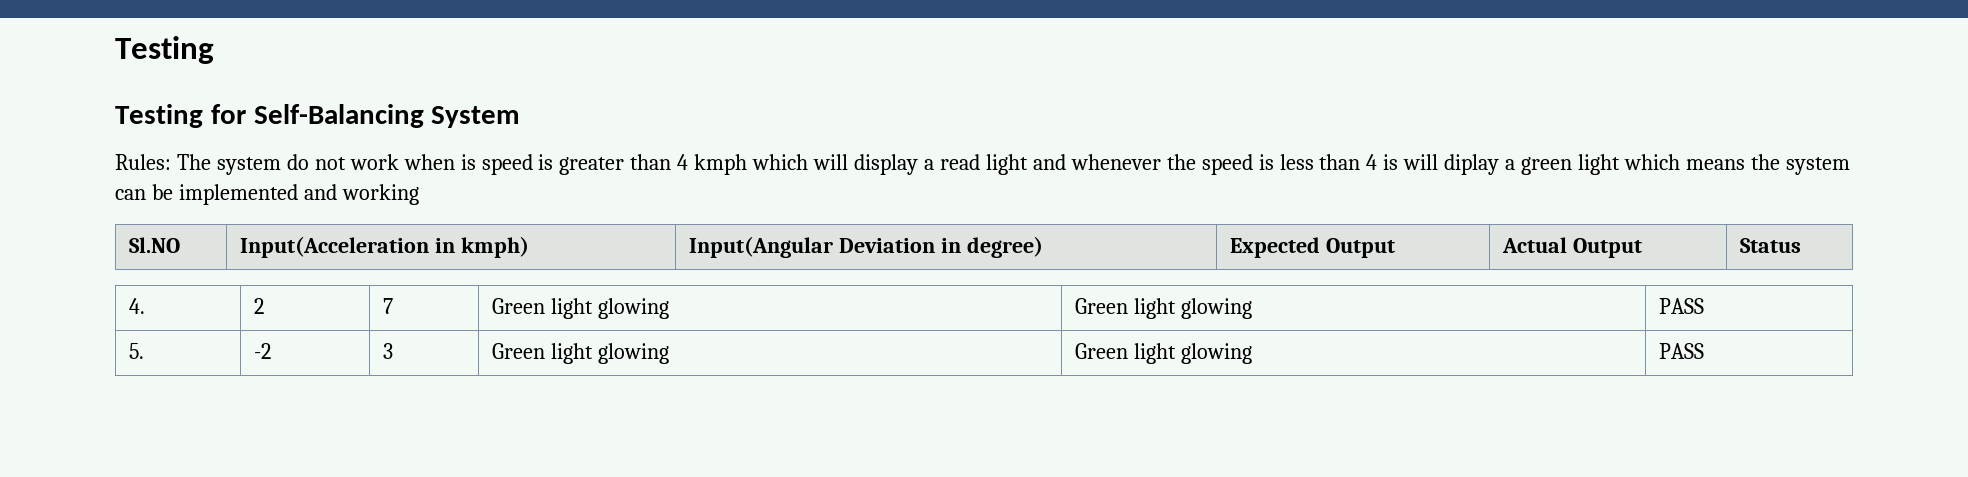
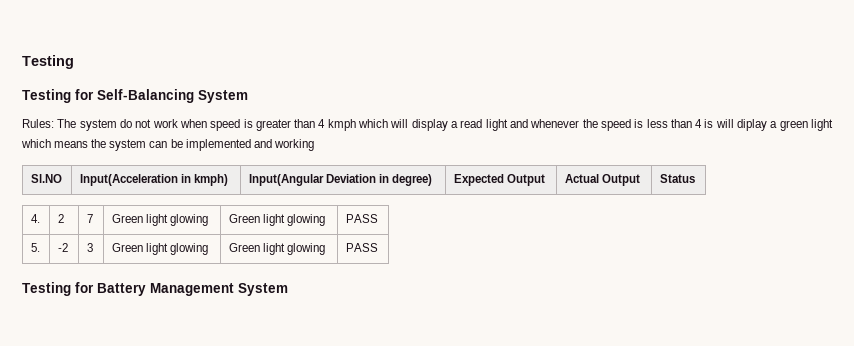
- Rules: The system do not work when is speed is greater than 4 kmph which will display a read light and whenever the speed is less than 4 is will diplay a green light which means the system can be implemented and working
+ Rules: The system do not work when speed is greater than 4 kmph which will display a read light and whenever the speed is less than 4 is will diplay a green light which means the system can be implemented and working
+ Testing for Battery Management System

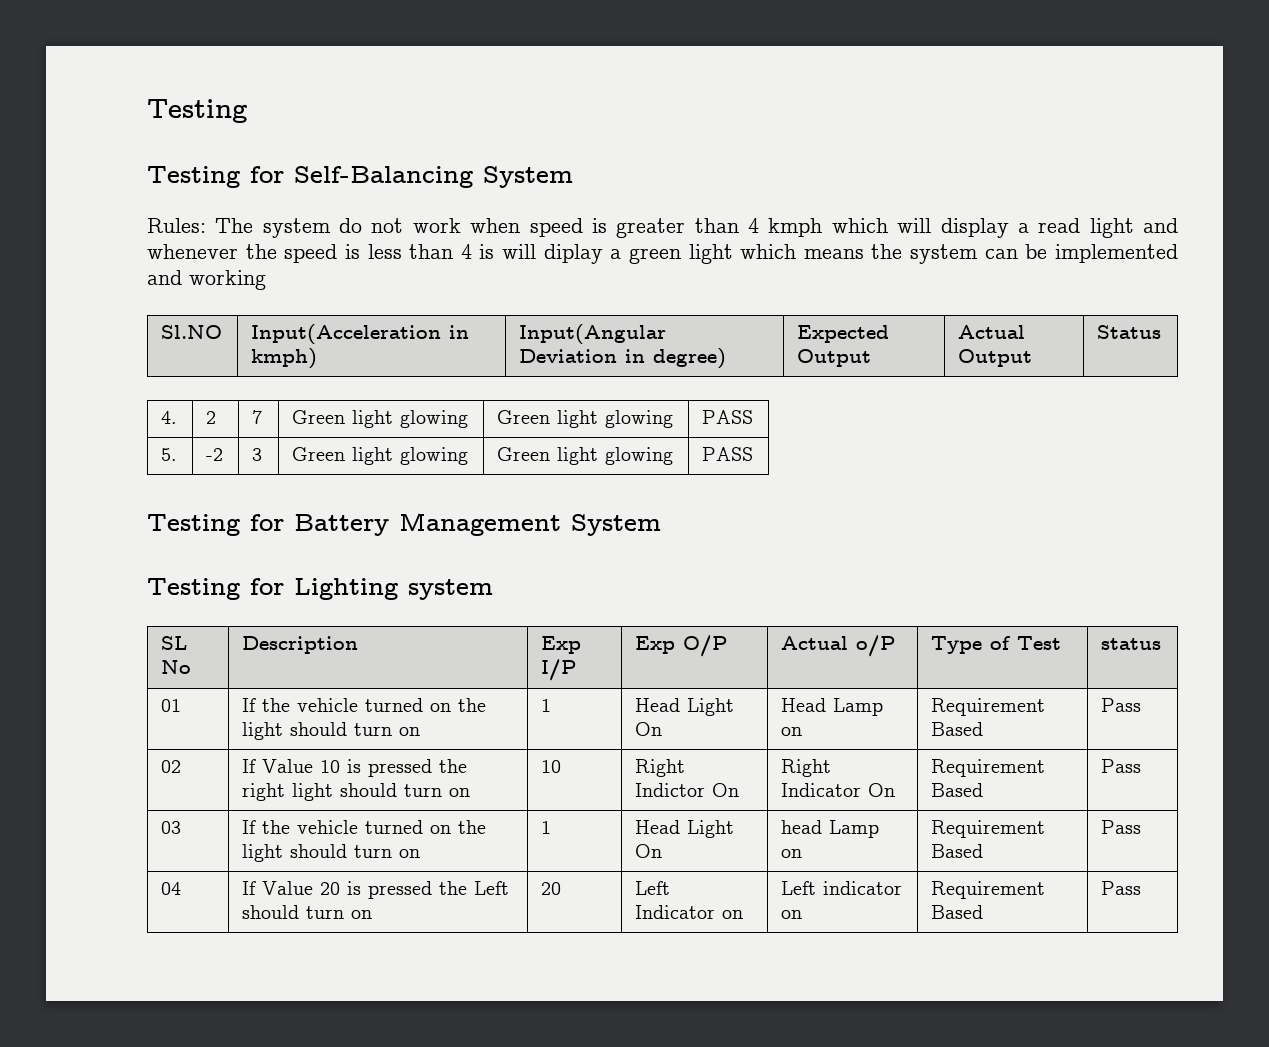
+ Testing for Lighting system
+ SL No | Description | Exp I/P | Exp O/P | Actual o/P | Type of Test | status
+ 01 | If the vehicle turned on the light should turn on | 1 | Head Light On | Head Lamp on | Requirement Based | Pass
+ 02 | If Value 10 is pressed the right light should turn on | 10 | Right Indictor On | Right Indicator On | Requirement Based | Pass
+ 03 | If the vehicle turned on the light should turn on | 1 | Head Light On | head Lamp on | Requirement Based | Pass
+ 04 | If Value 20 is pressed the Left should turn on | 20 | Left Indicator on | Left indicator on | Requirement Based | Pass

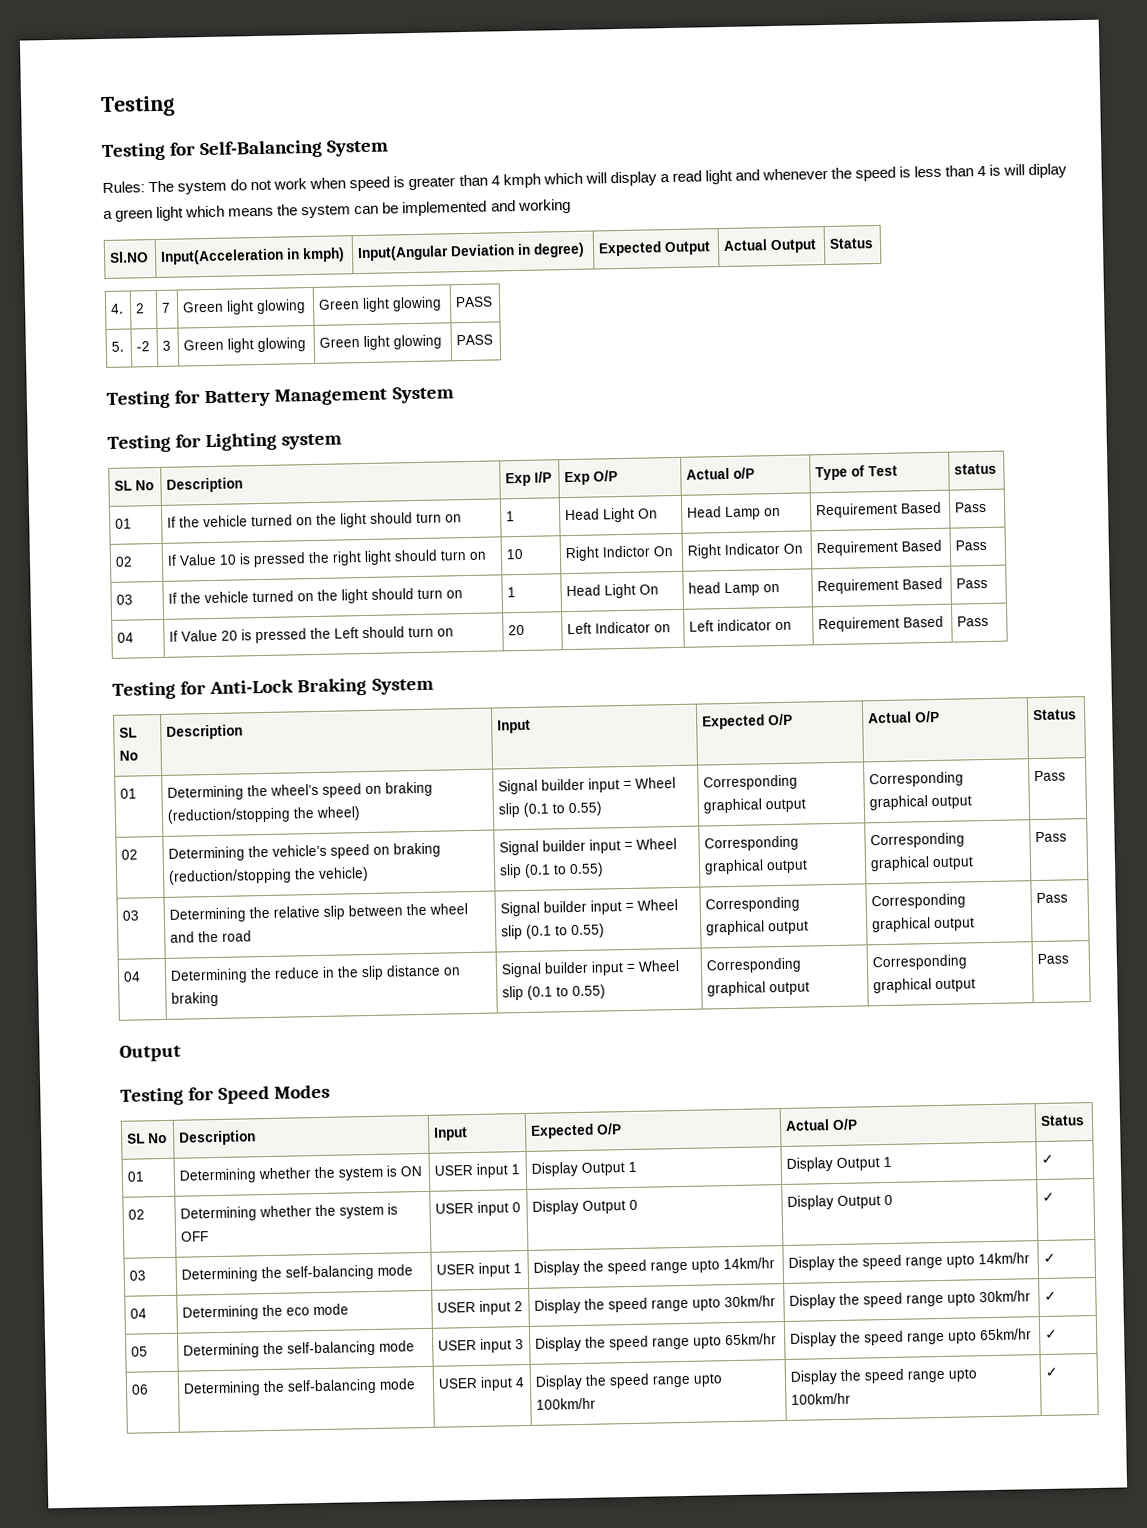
+ Testing for Anti-Lock Braking System
+ SL No | Description | Input | Expected O/P | Actual O/P | Status
+ 01 | Determining the wheel’s speed on braking (reduction/stopping the wheel) | Signal builder input = Wheel slip (0.1 to 0.55) | Corresponding graphical output | Corresponding graphical output | Pass
+ 02 | Determining the vehicle’s speed on braking (reduction/stopping the vehicle) | Signal builder input = Wheel slip (0.1 to 0.55) | Corresponding graphical output | Corresponding graphical output | Pass
+ 03 | Determining the relative slip between the wheel and the road | Signal builder input = Wheel slip (0.1 to 0.55) | Corresponding graphical output | Corresponding graphical output | Pass
+ 04 | Determining the reduce in the slip distance on braking | Signal builder input = Wheel slip (0.1 to 0.55) | Corresponding graphical output | Corresponding graphical output | Pass
+ Output
+ Testing for Speed Modes
+ SL No | Description | Input | Expected O/P | Actual O/P | Status
+ 01 | Determining whether the system is ON | USER input 1 | Display Output 1 | Display Output 1 | ✓
+ 02 | Determining whether the system is OFF | USER input 0 | Display Output 0 | Display Output 0 | ✓
+ 03 | Determining the self-balancing mode | USER input 1 | Display the speed range upto 14km/hr | Display the speed range upto 14km/hr | ✓
+ 04 | Determining the eco mode | USER input 2 | Display the speed range upto 30km/hr | Display the speed range upto 30km/hr | ✓
+ 05 | Determining the self-balancing mode | USER input 3 | Display the speed range upto 65km/hr | Display the speed range upto 65km/hr | ✓
+ 06 | Determining the self-balancing mode | USER input 4 | Display the speed range upto 100km/hr | Display the speed range upto 100km/hr | ✓

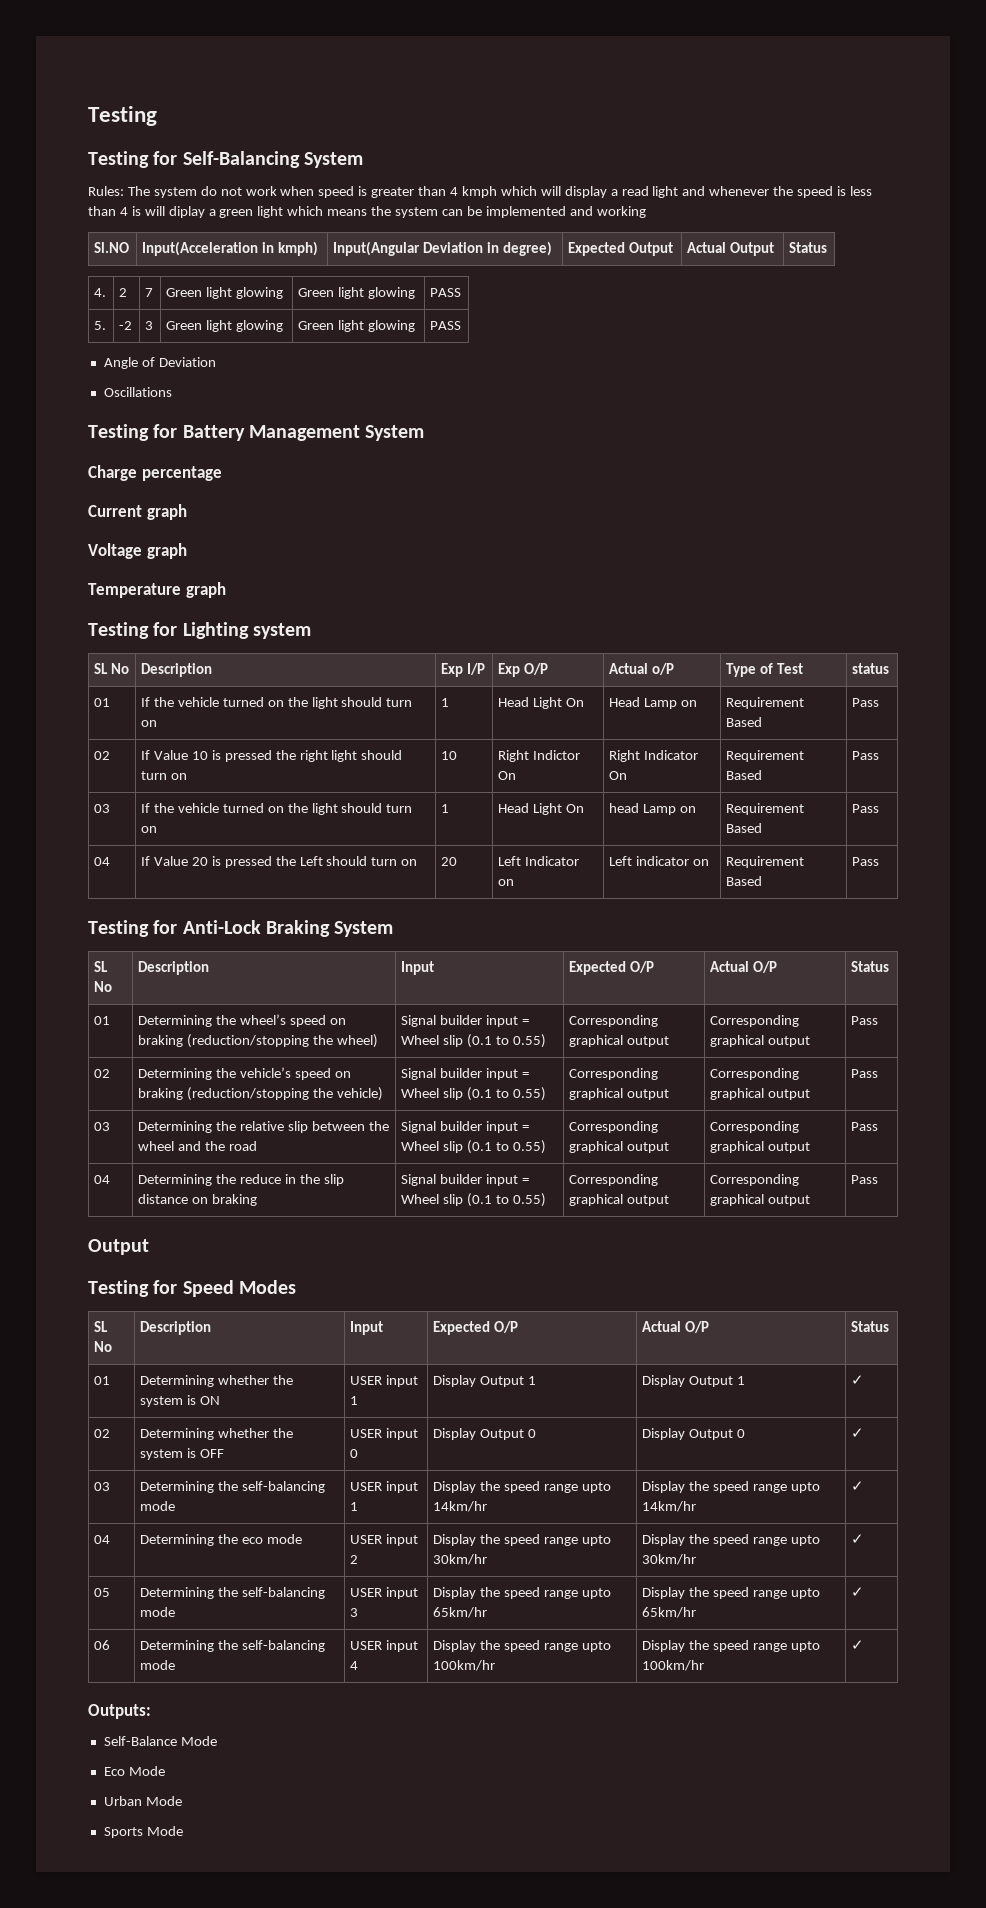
+ Angle of Deviation
+ Oscillations
+ Charge percentage
+ Current graph
+ Voltage graph
+ Temperature graph
+ Outputs:
+ Self-Balance Mode
+ Eco Mode
+ Urban Mode
+ Sports Mode

